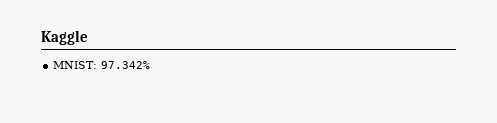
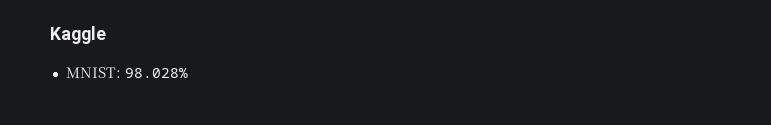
- MNIST: 97.342%
+ MNIST: 98.028%

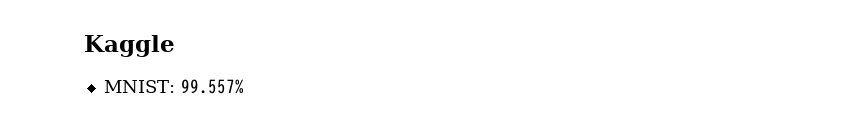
- MNIST: 98.028%
+ MNIST: 99.557%

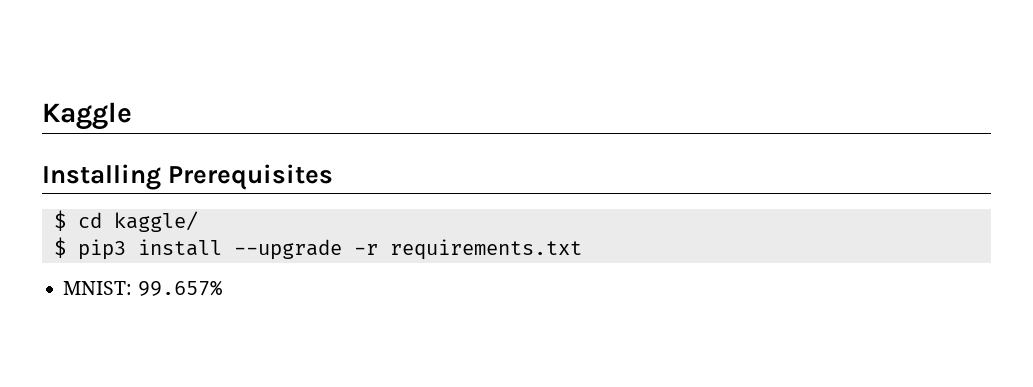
+ Installing Prerequisites
+ $ cd kaggle/
+ $ pip3 install --upgrade -r requirements.txt
- MNIST: 99.557%
+ MNIST: 99.657%

